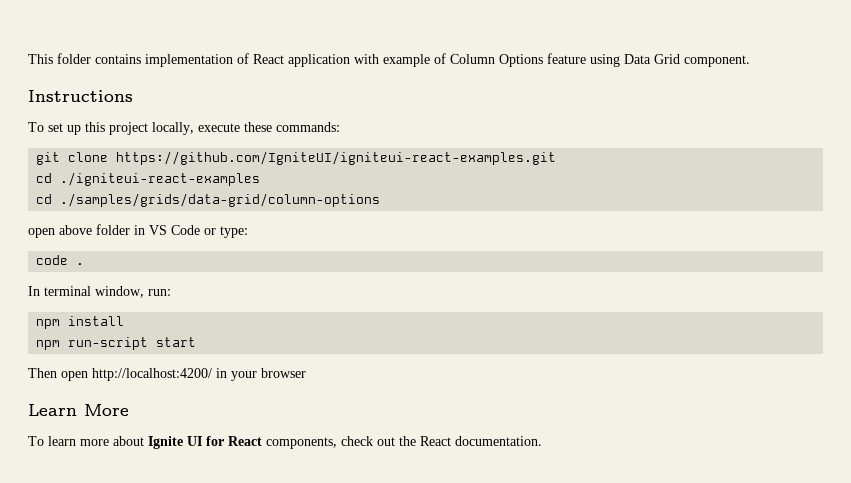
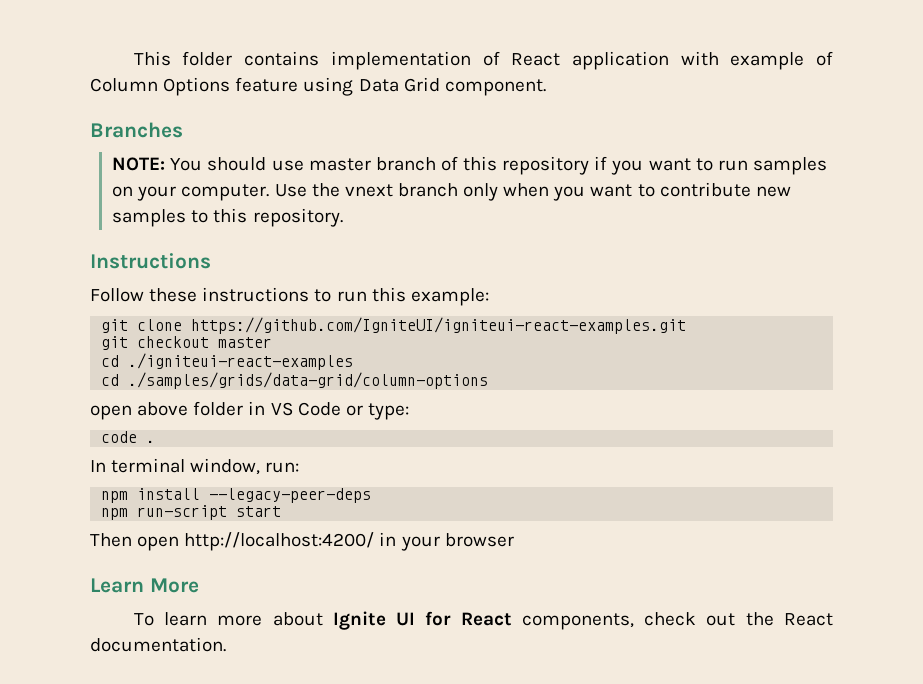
+ Branches
+ NOTE: You should use master branch of this repository if you want to run samples on your computer. Use the vnext branch only when you want to contribute new samples to this repository.
  Instructions
- To set up this project locally, execute these commands:
+ Follow these instructions to run this example:
+ git checkout master
- npm install
+ npm install --legacy-peer-deps

